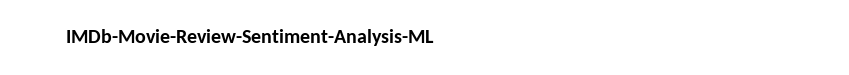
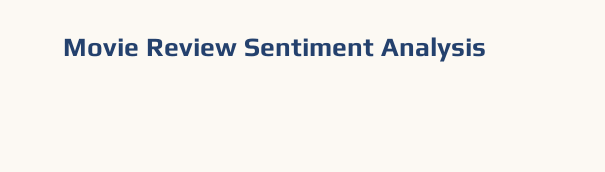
- IMDb-Movie-Review-Sentiment-Analysis-ML
+ Movie Review Sentiment Analysis

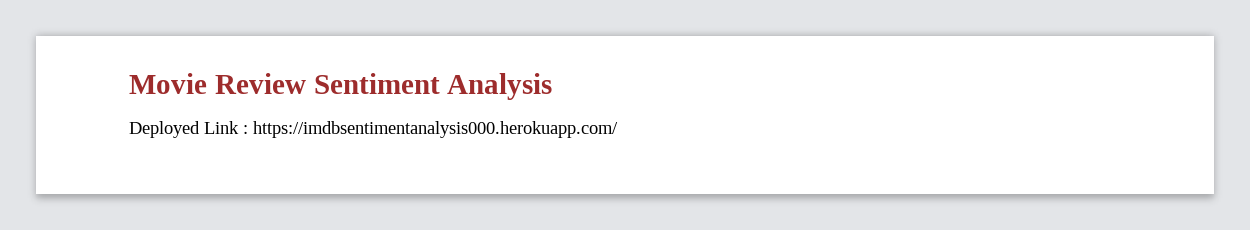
+ Deployed Link : https://imdbsentimentanalysis000.herokuapp.com/

